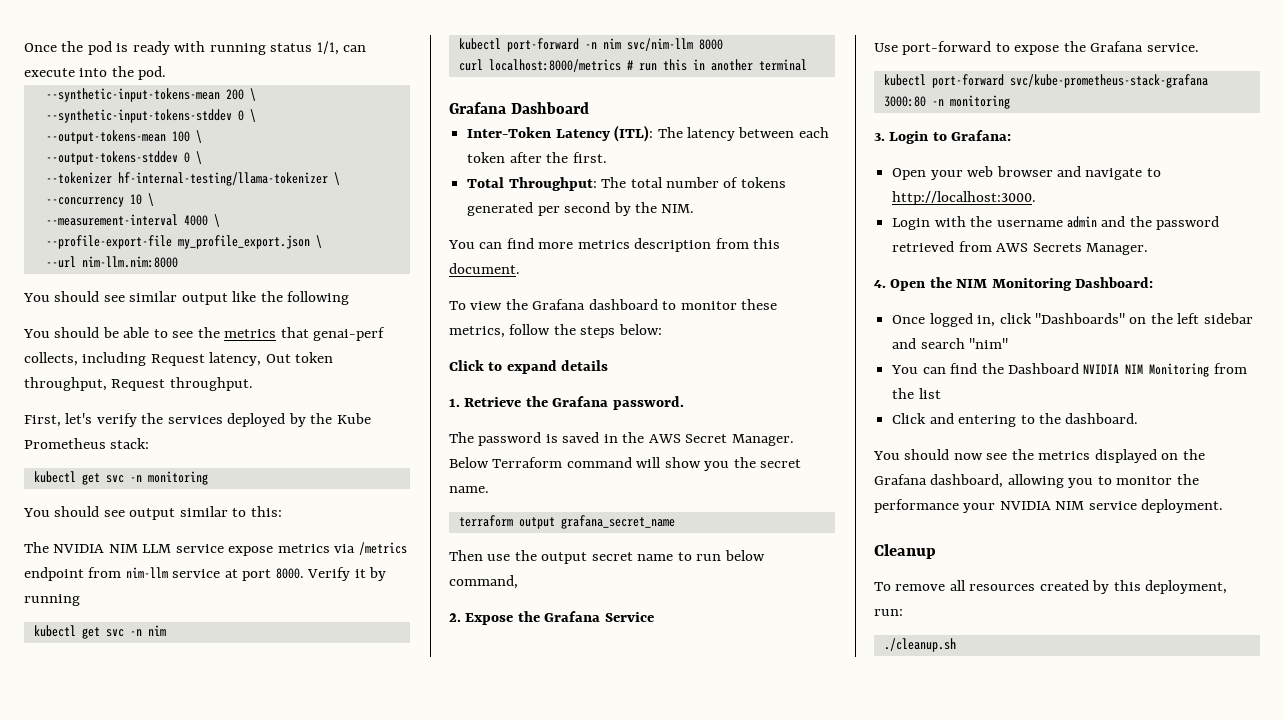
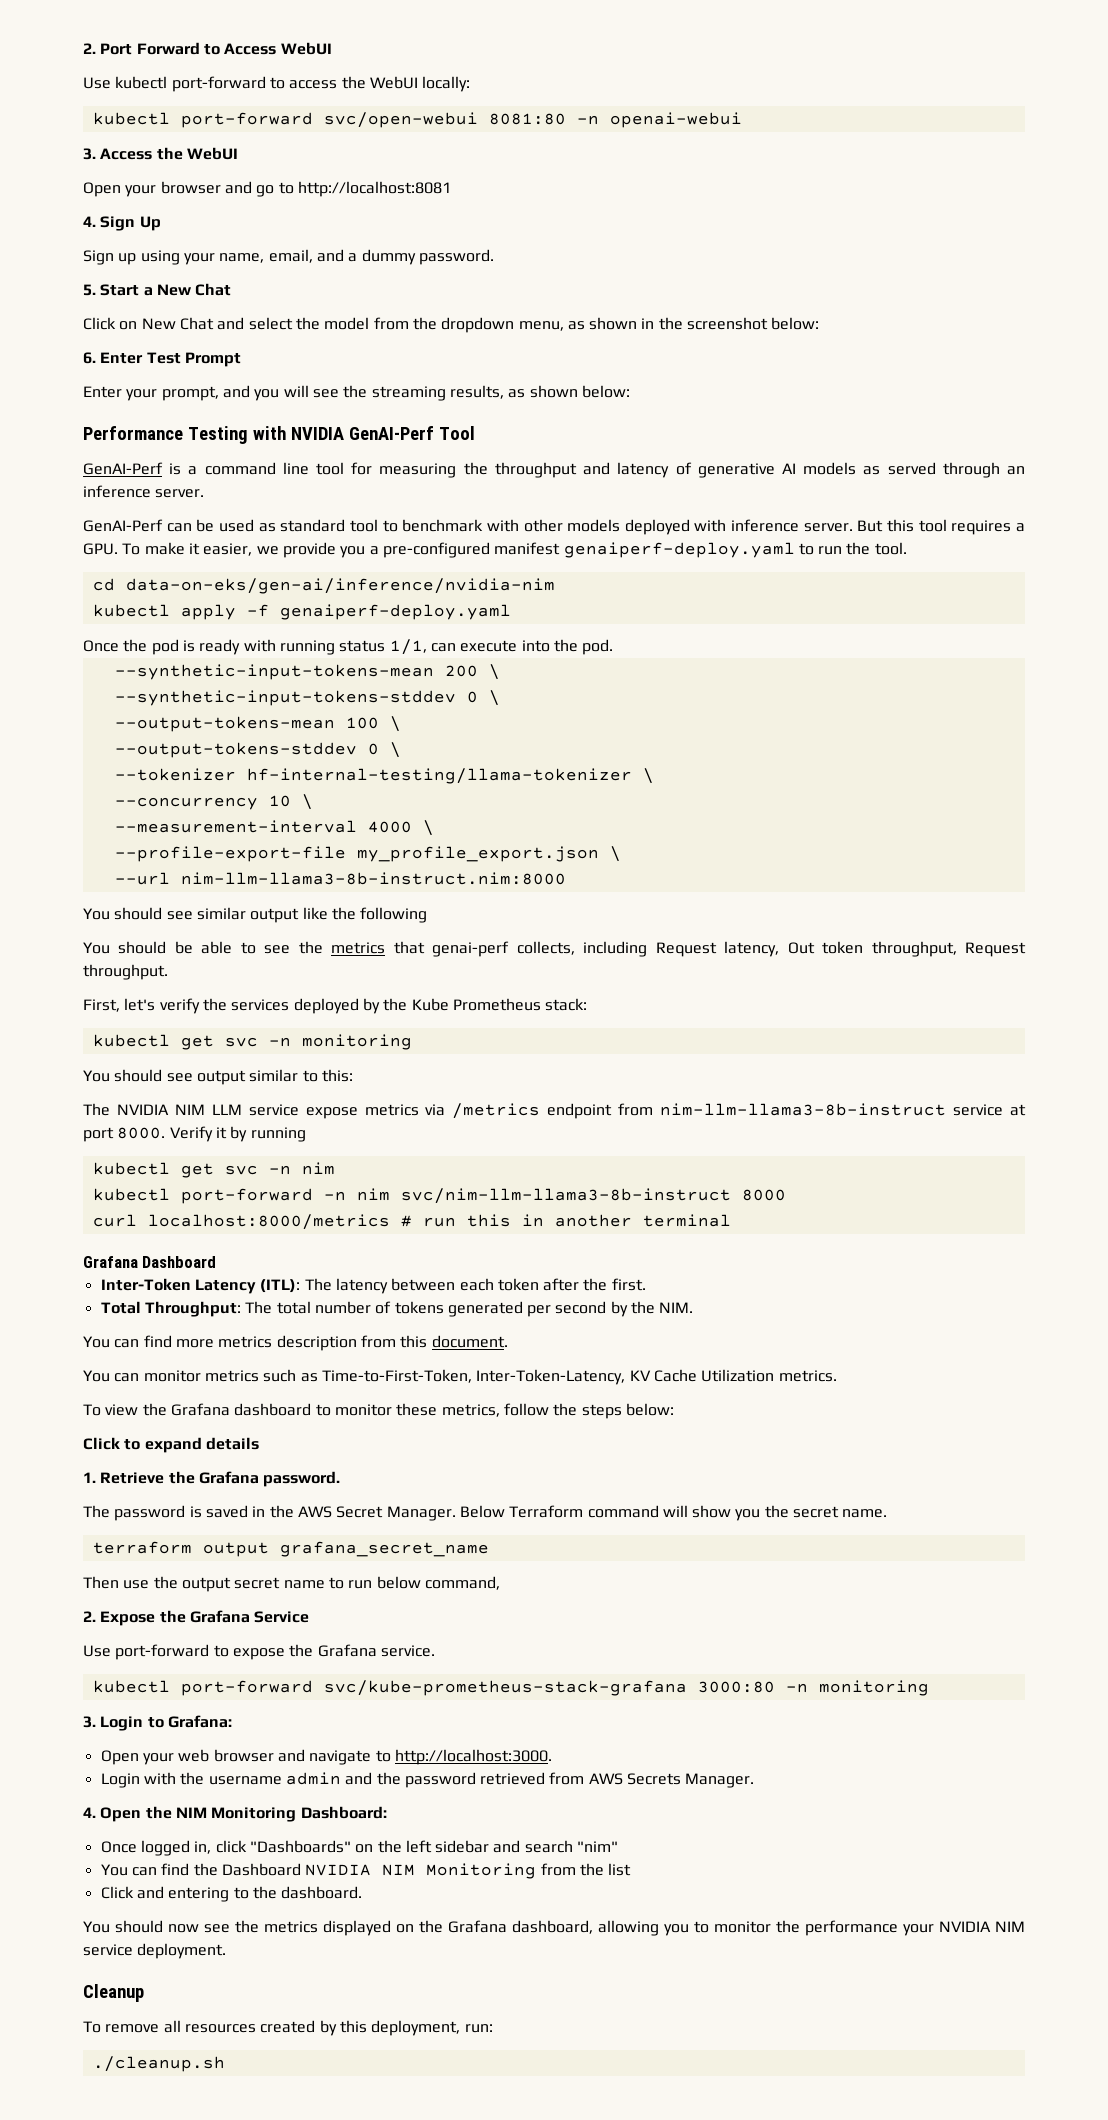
+ 2. Port Forward to Access WebUI
+ Use kubectl port-forward to access the WebUI locally:
+ kubectl port-forward svc/open-webui 8081:80 -n openai-webui
+ 3. Access the WebUI
+ Open your browser and go to http://localhost:8081
+ 4. Sign Up
+ Sign up using your name, email, and a dummy password.
+ 5. Start a New Chat
+ Click on New Chat and select the model from the dropdown menu, as shown in the screenshot below:
+ 6. Enter Test Prompt
+ Enter your prompt, and you will see the streaming results, as shown below:
+ Performance Testing with NVIDIA GenAI-Perf Tool
+ GenAI-Perf is a command line tool for measuring the throughput and latency of generative AI models as served through an inference server.
+ GenAI-Perf can be used as standard tool to benchmark with other models deployed with inference server. But this tool requires a GPU. To make it easier, we provide you a pre-configured manifest genaiperf-deploy.yaml to run the tool.
+ cd data-on-eks/gen-ai/inference/nvidia-nim
+ kubectl apply -f genaiperf-deploy.yaml
- --url nim-llm.nim:8000
+ --url nim-llm-llama3-8b-instruct.nim:8000
- The NVIDIA NIM LLM service expose metrics via /metrics endpoint from nim-llm service at port 8000.
+ The NVIDIA NIM LLM service expose metrics via /metrics endpoint from nim-llm-llama3-8b-instruct service at port 8000.
- kubectl port-forward -n nim svc/nim-llm 8000
+ kubectl port-forward -n nim svc/nim-llm-llama3-8b-instruct 8000
+ You can monitor metrics such as Time-to-First-Token, Inter-Token-Latency, KV Cache Utilization metrics.

